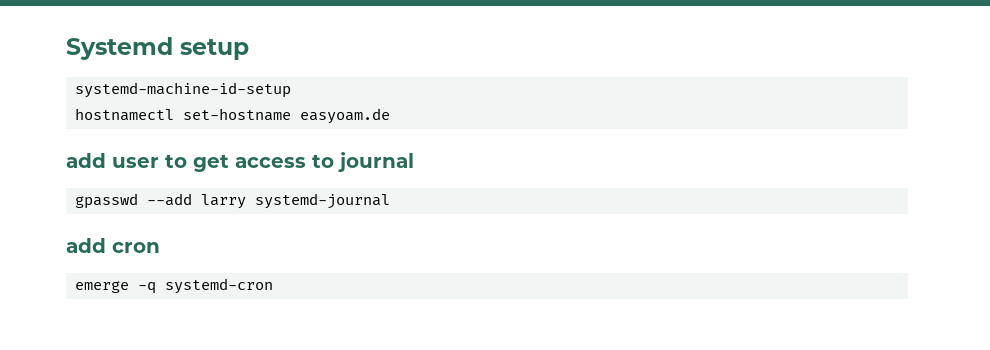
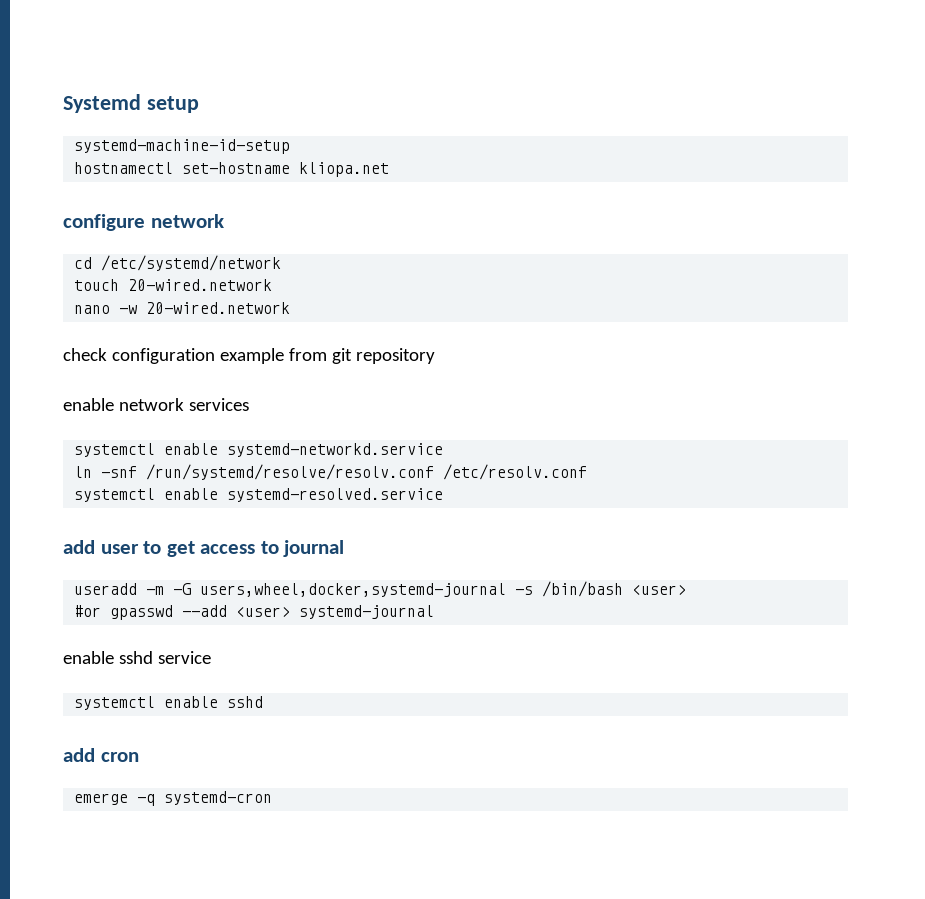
- hostnamectl set-hostname easyoam.de
+ hostnamectl set-hostname kliopa.net
+ configure network
+ cd /etc/systemd/network
+ touch 20-wired.network
+ nano -w 20-wired.network
+ check configuration example from git repository
+ enable network services
+ systemctl enable systemd-networkd.service
+ ln -snf /run/systemd/resolve/resolv.conf /etc/resolv.conf
+ systemctl enable systemd-resolved.service
- gpasswd --add larry systemd-journal
+ useradd -m -G users,wheel,docker,systemd-journal -s /bin/bash <user>
+ #or gpasswd --add <user> systemd-journal
+ enable sshd service
+ systemctl enable sshd

